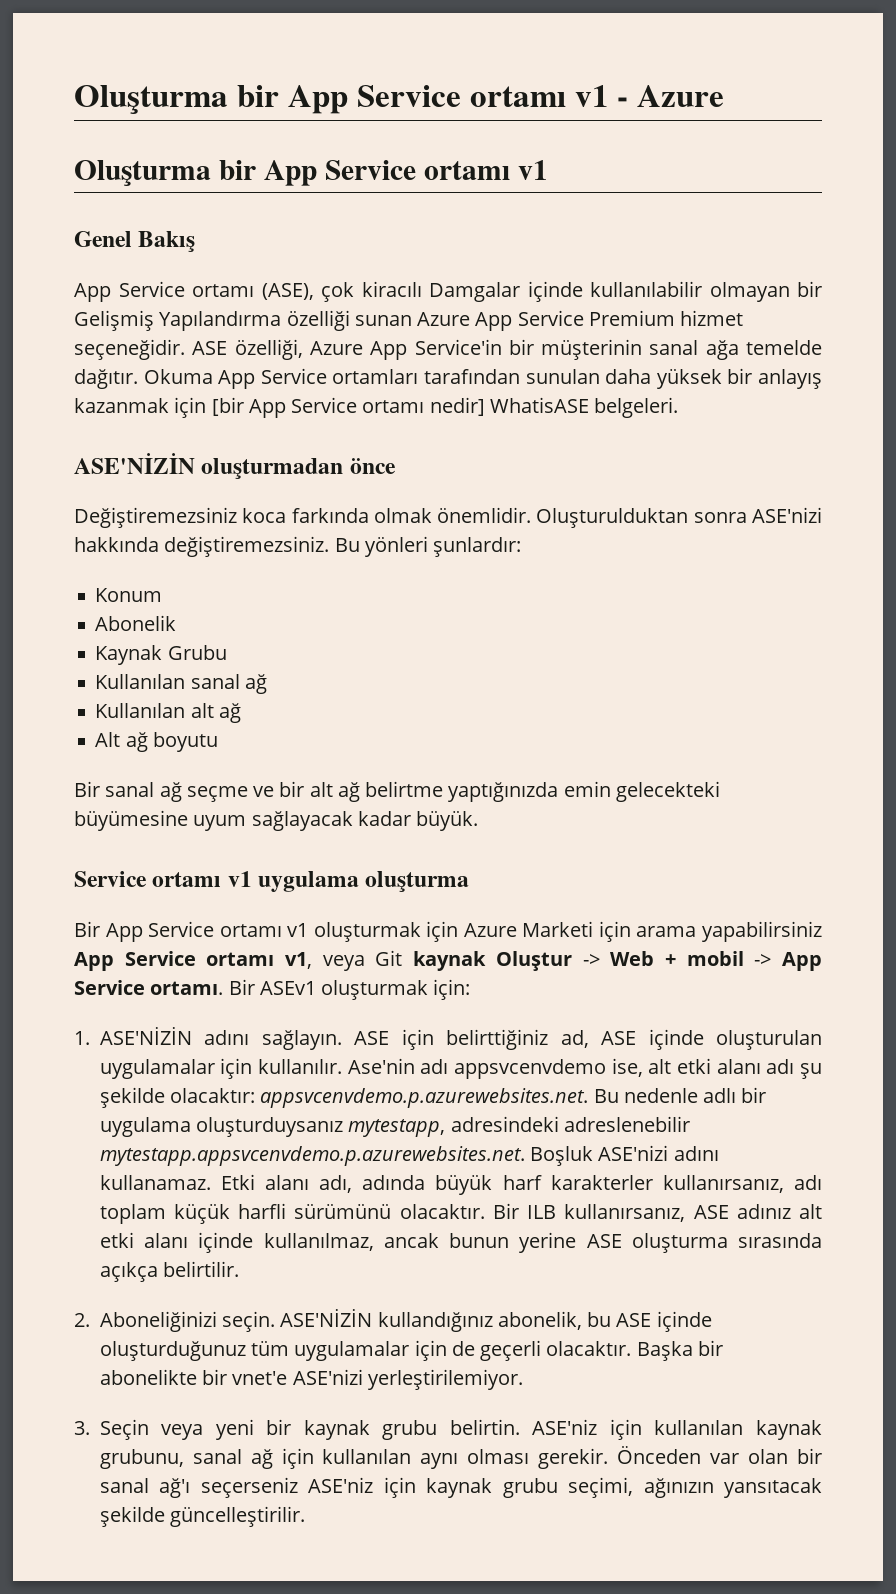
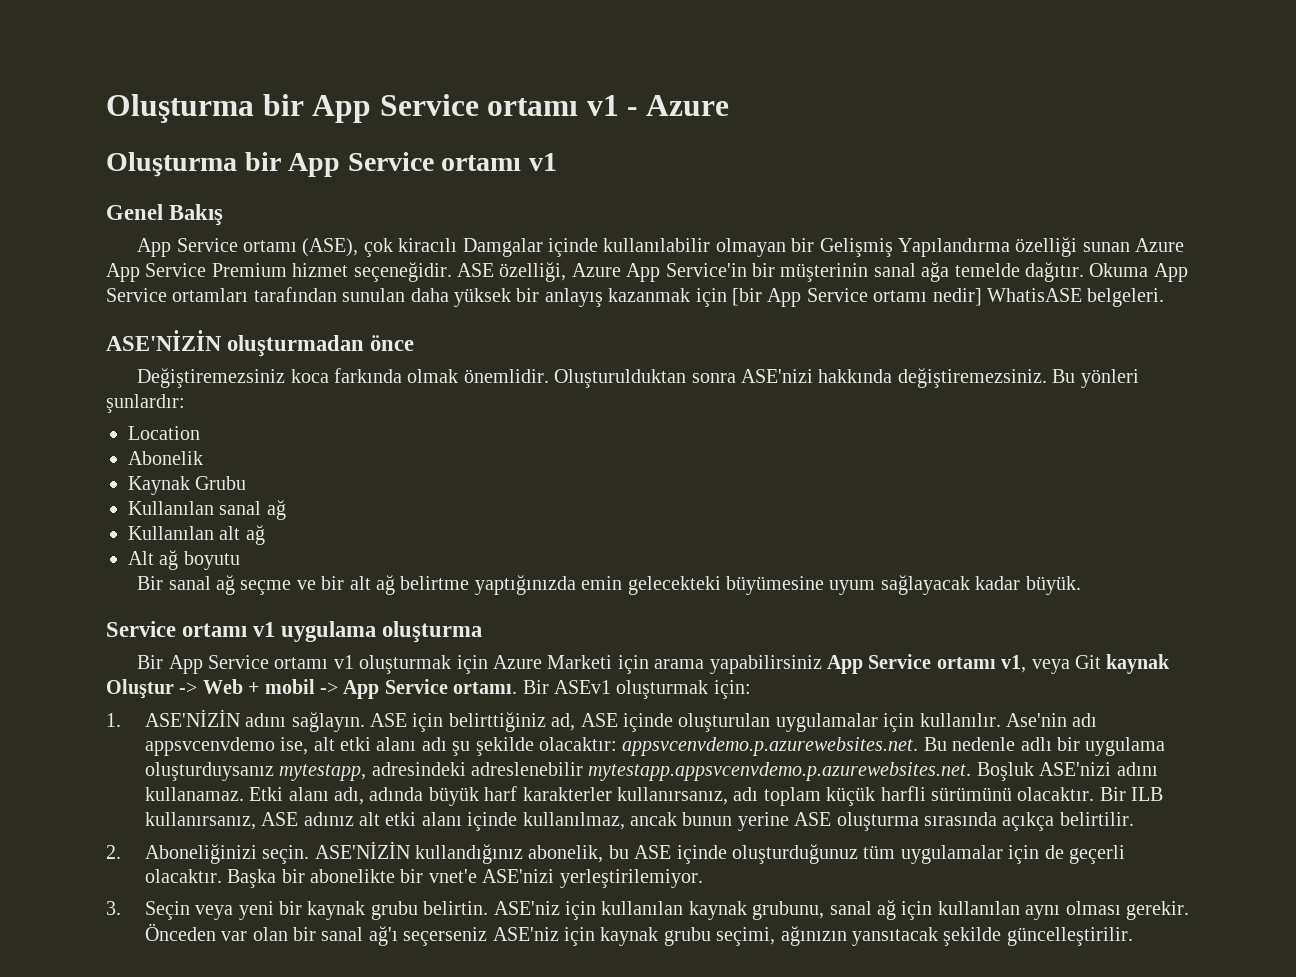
- Konum
+ Location

